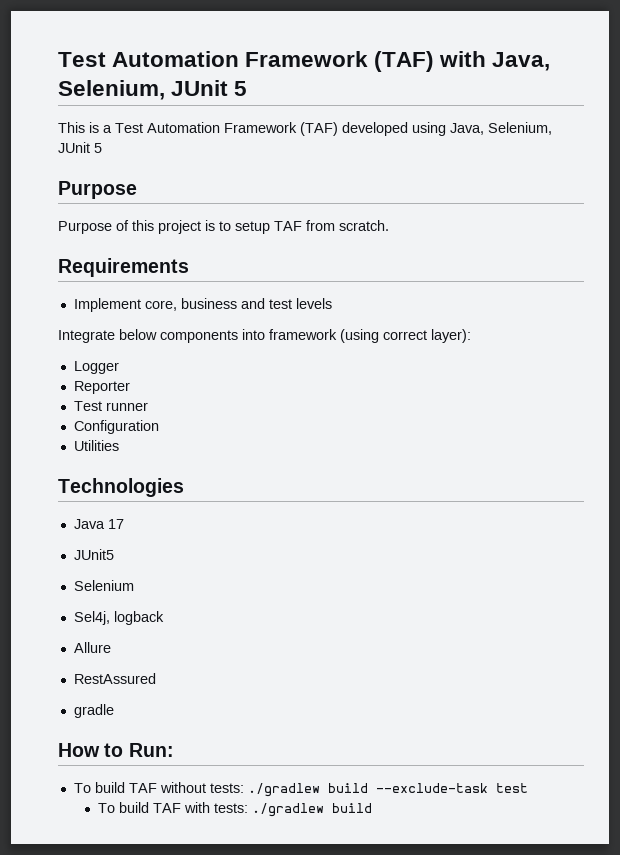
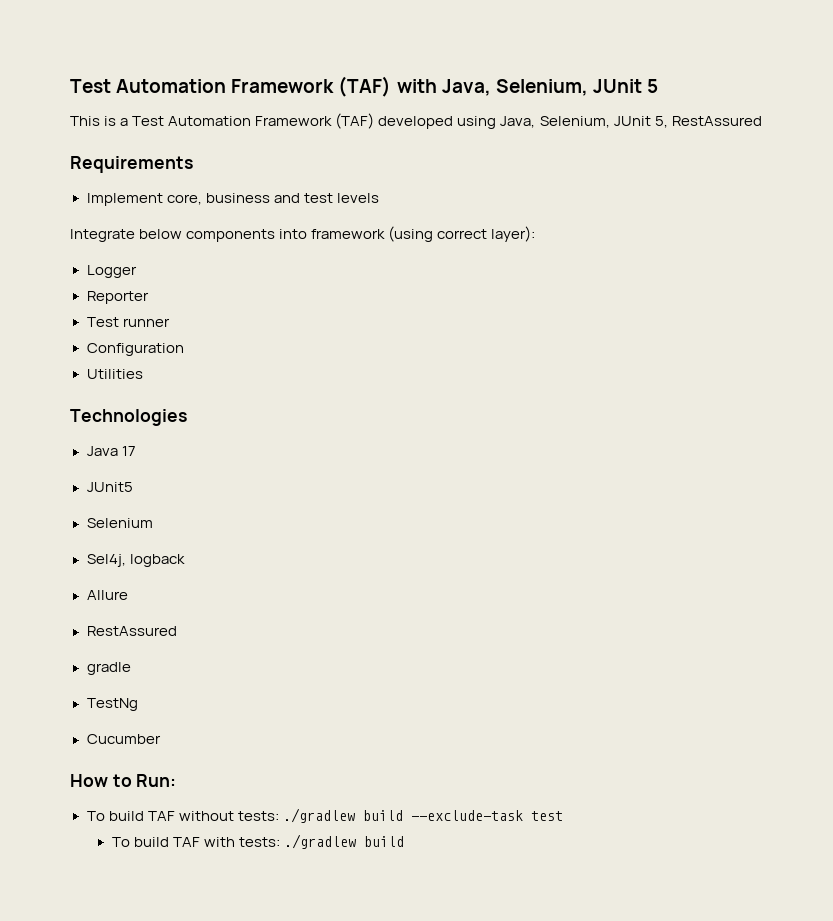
- This is a Test Automation Framework (TAF) developed using Java, Selenium, JUnit 5
- Purpose
- Purpose of this project is to setup TAF from scratch.
+ This is a Test Automation Framework (TAF) developed using Java, Selenium, JUnit 5, RestAssured
+ TestNg
+ Cucumber

